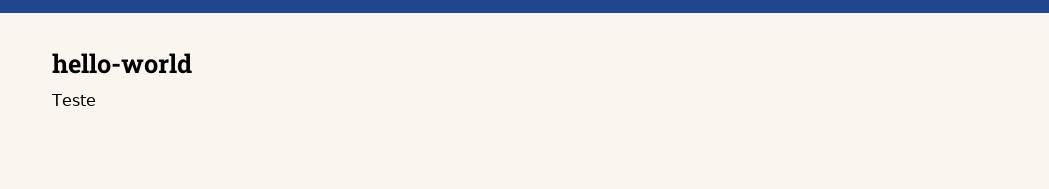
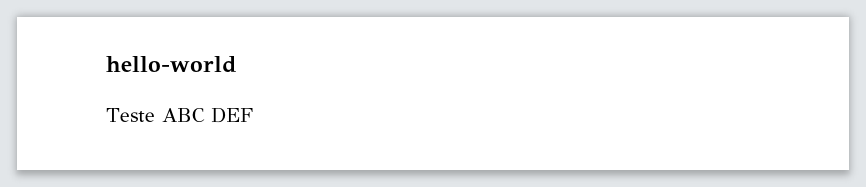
- Teste
+ Teste ABC DEF

